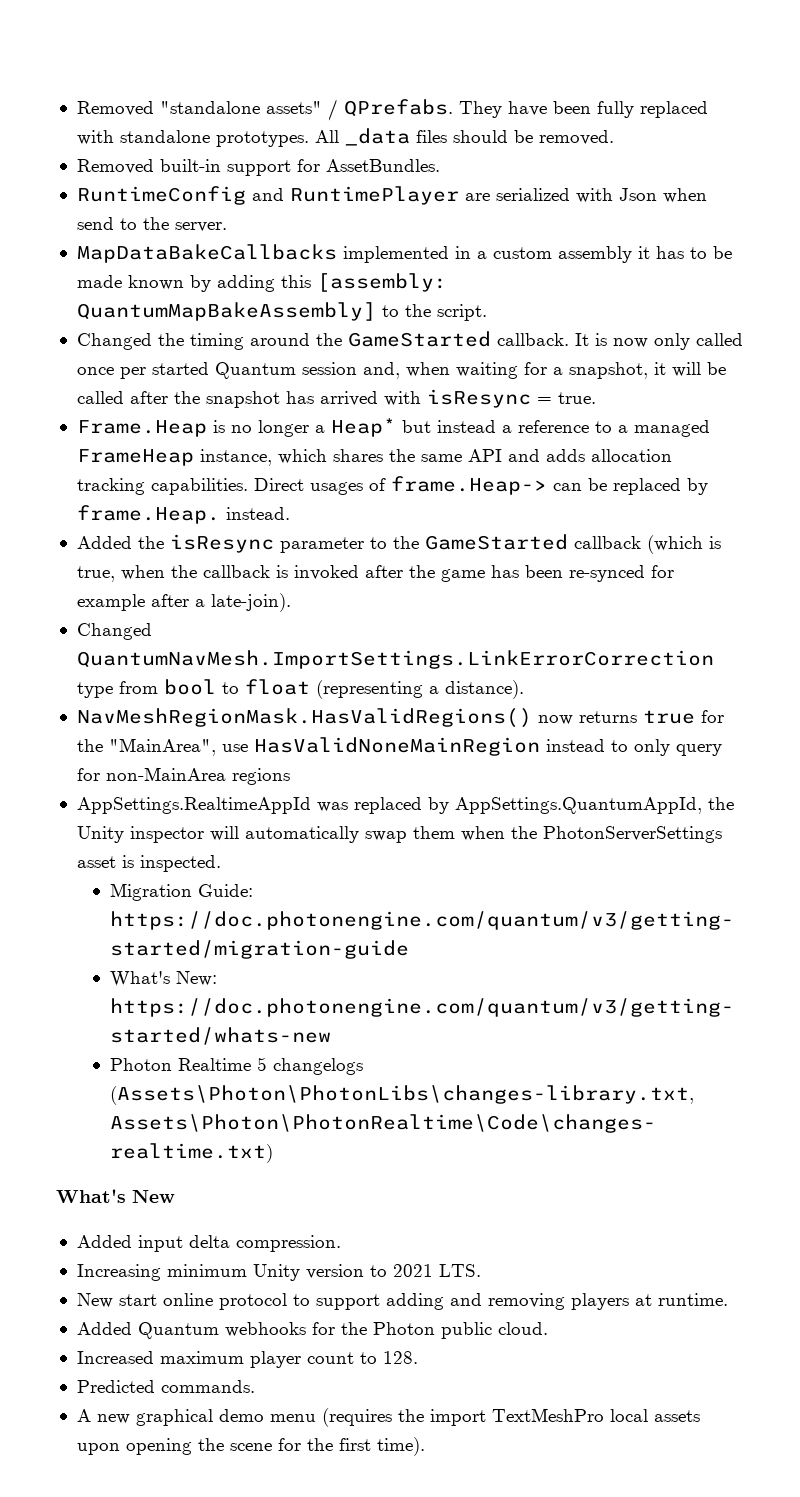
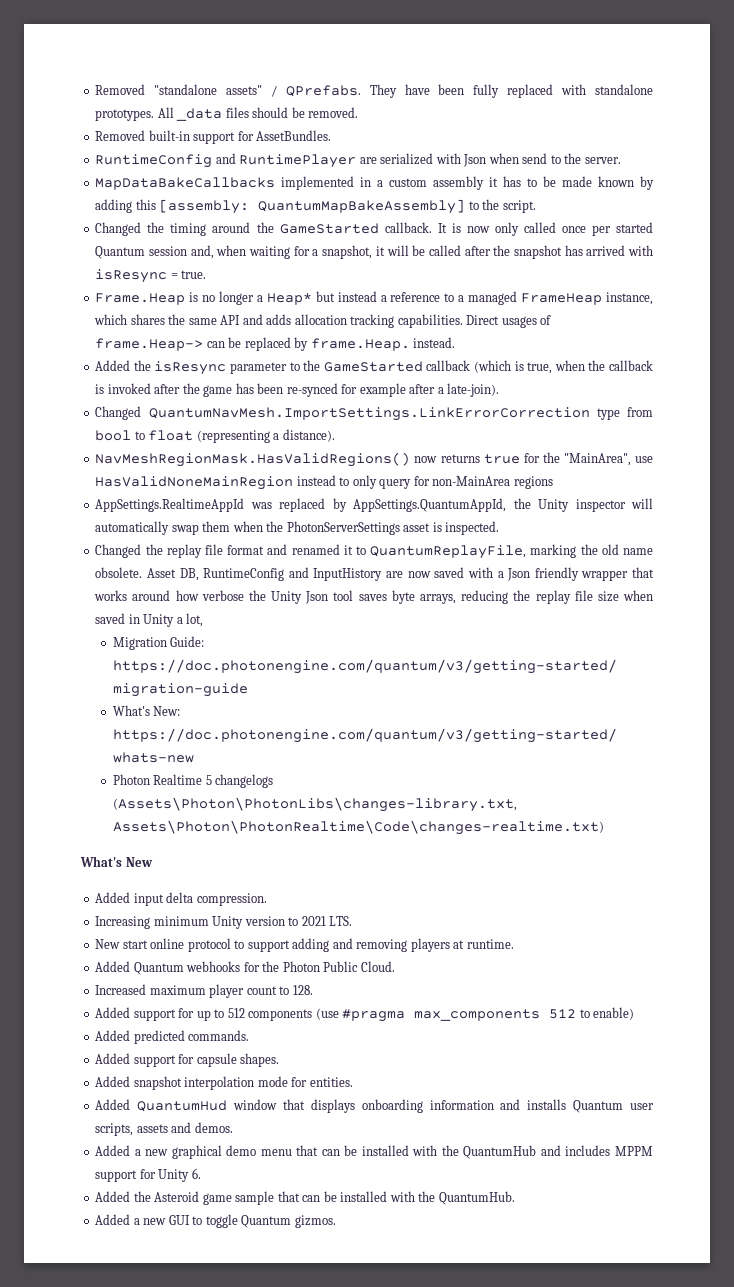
+ Changed the replay file format and renamed it to QuantumReplayFile, marking the old name obsolete. Asset DB, RuntimeConfig and InputHistory are now saved with a Json friendly wrapper that works around how verbose the Unity Json tool saves byte arrays, reducing the replay file size when saved in Unity a lot,
- Added Quantum webhooks for the Photon public cloud.
+ Added Quantum webhooks for the Photon Public Cloud.
- Predicted commands.
- A new graphical demo menu (requires the import TextMeshPro local assets upon opening the scene for the first time).
+ Added support for up to 512 components (use #pragma max_components 512 to enable)
+ Added predicted commands.
+ Added support for capsule shapes.
+ Added snapshot interpolation mode for entities.
+ Added QuantumHud window that displays onboarding information and installs Quantum user scripts, assets and demos.
+ Added a new graphical demo menu that can be installed with the QuantumHub and includes MPPM support for Unity 6.
+ Added the Asteroid game sample that can be installed with the QuantumHub.
+ Added a new GUI to toggle Quantum gizmos.

